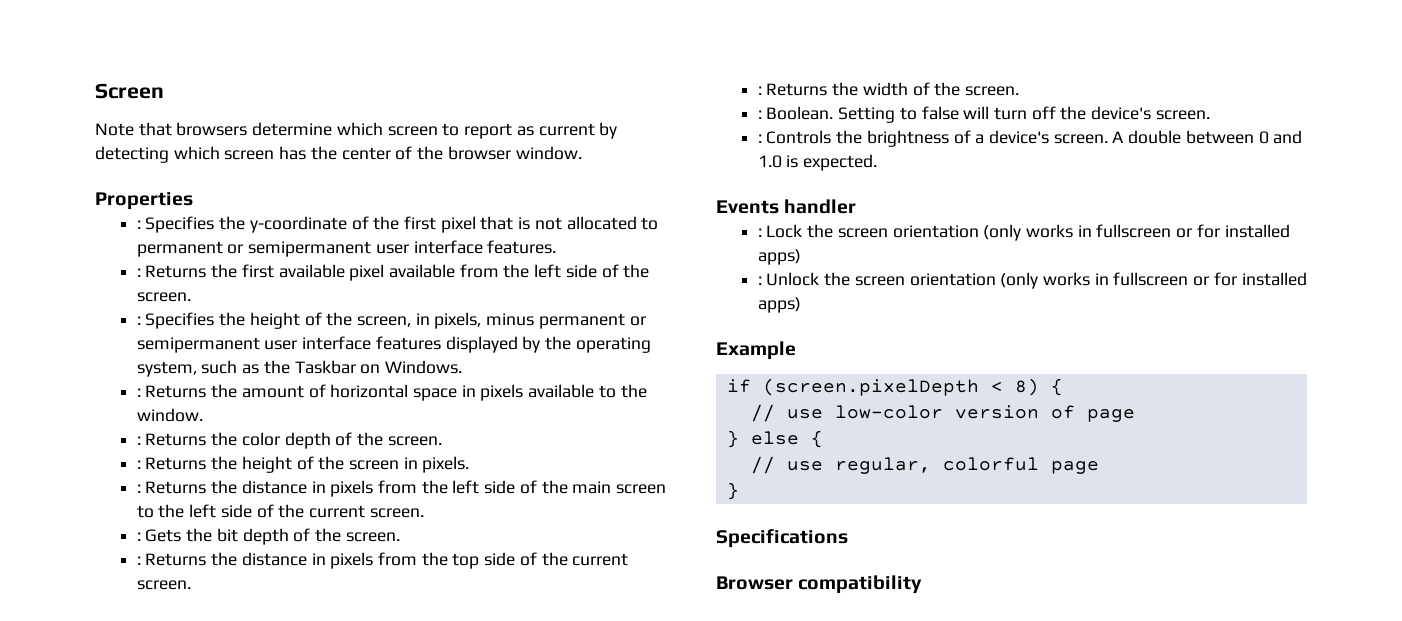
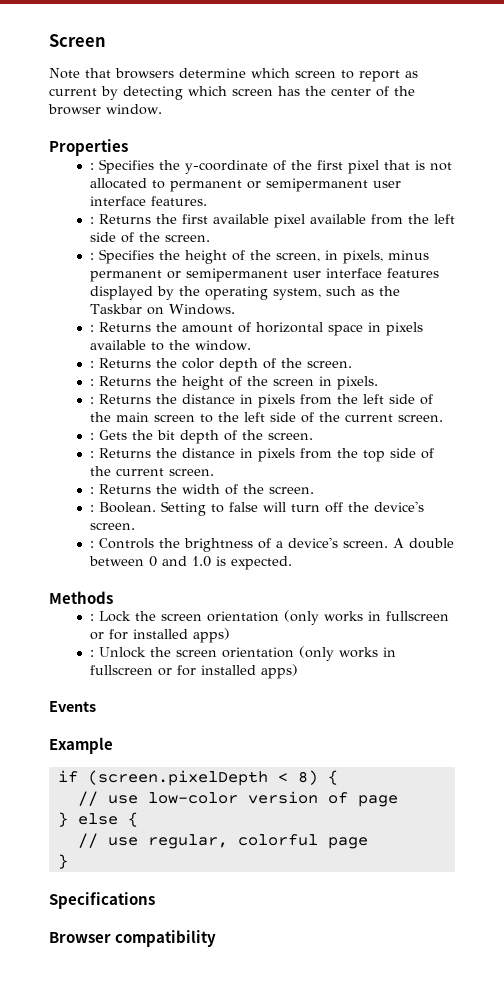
- Events handler
+ Methods
+ Events

